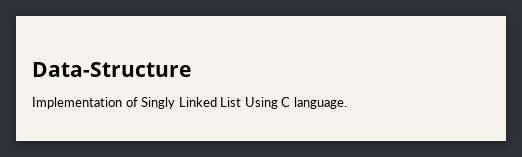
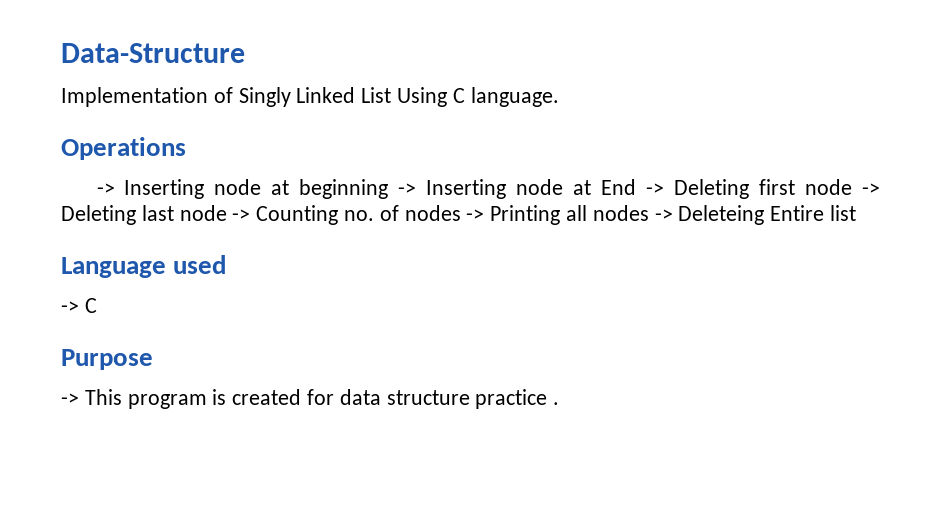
+ Operations
+ -> Inserting node at beginning -> Inserting node at End -> Deleting first node -> Deleting last node -> Counting no. of nodes -> Printing all nodes -> Deleteing Entire list
+ Language used
+ -> C
+ Purpose
+ -> This program is created for data structure practice .

